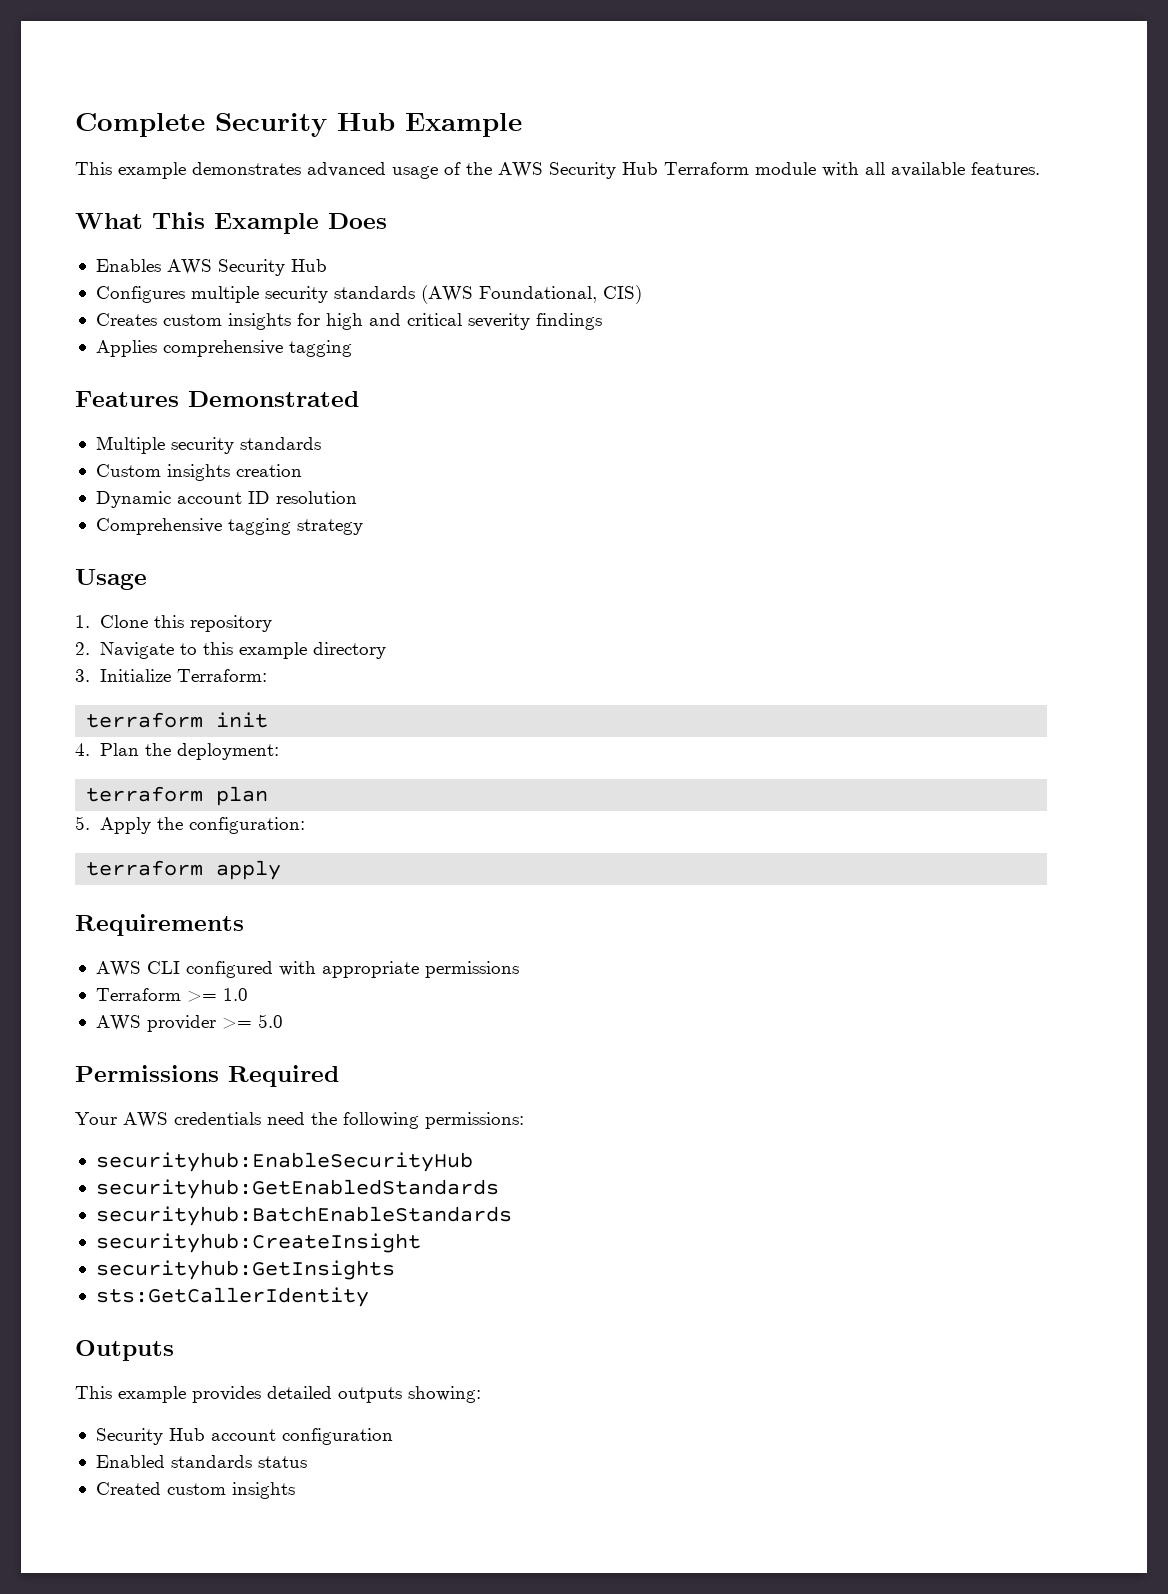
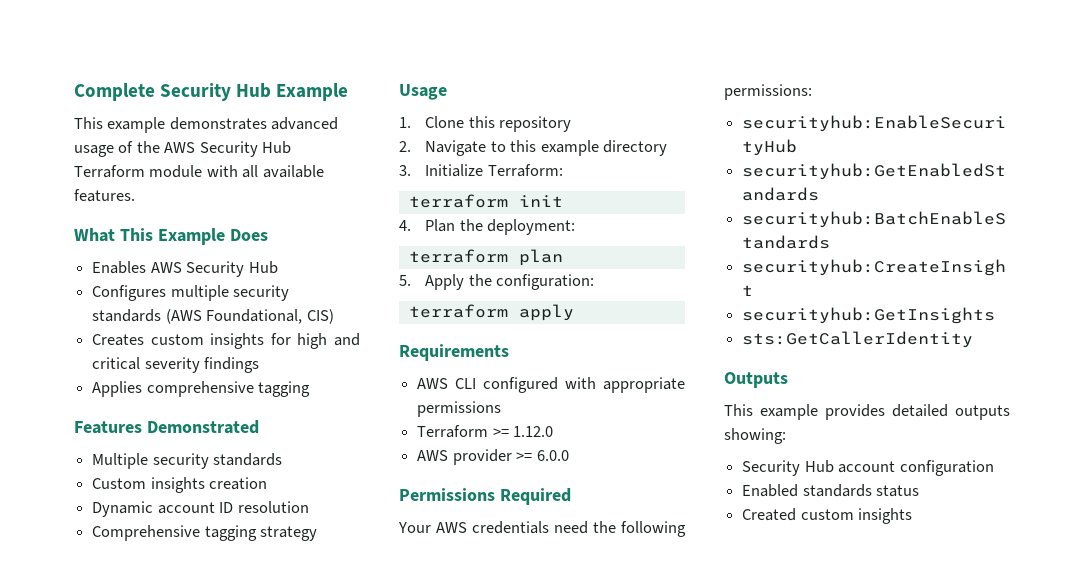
- Terraform >= 1.0
+ Terraform >= 1.12.0
- AWS provider >= 5.0
+ AWS provider >= 6.0.0

